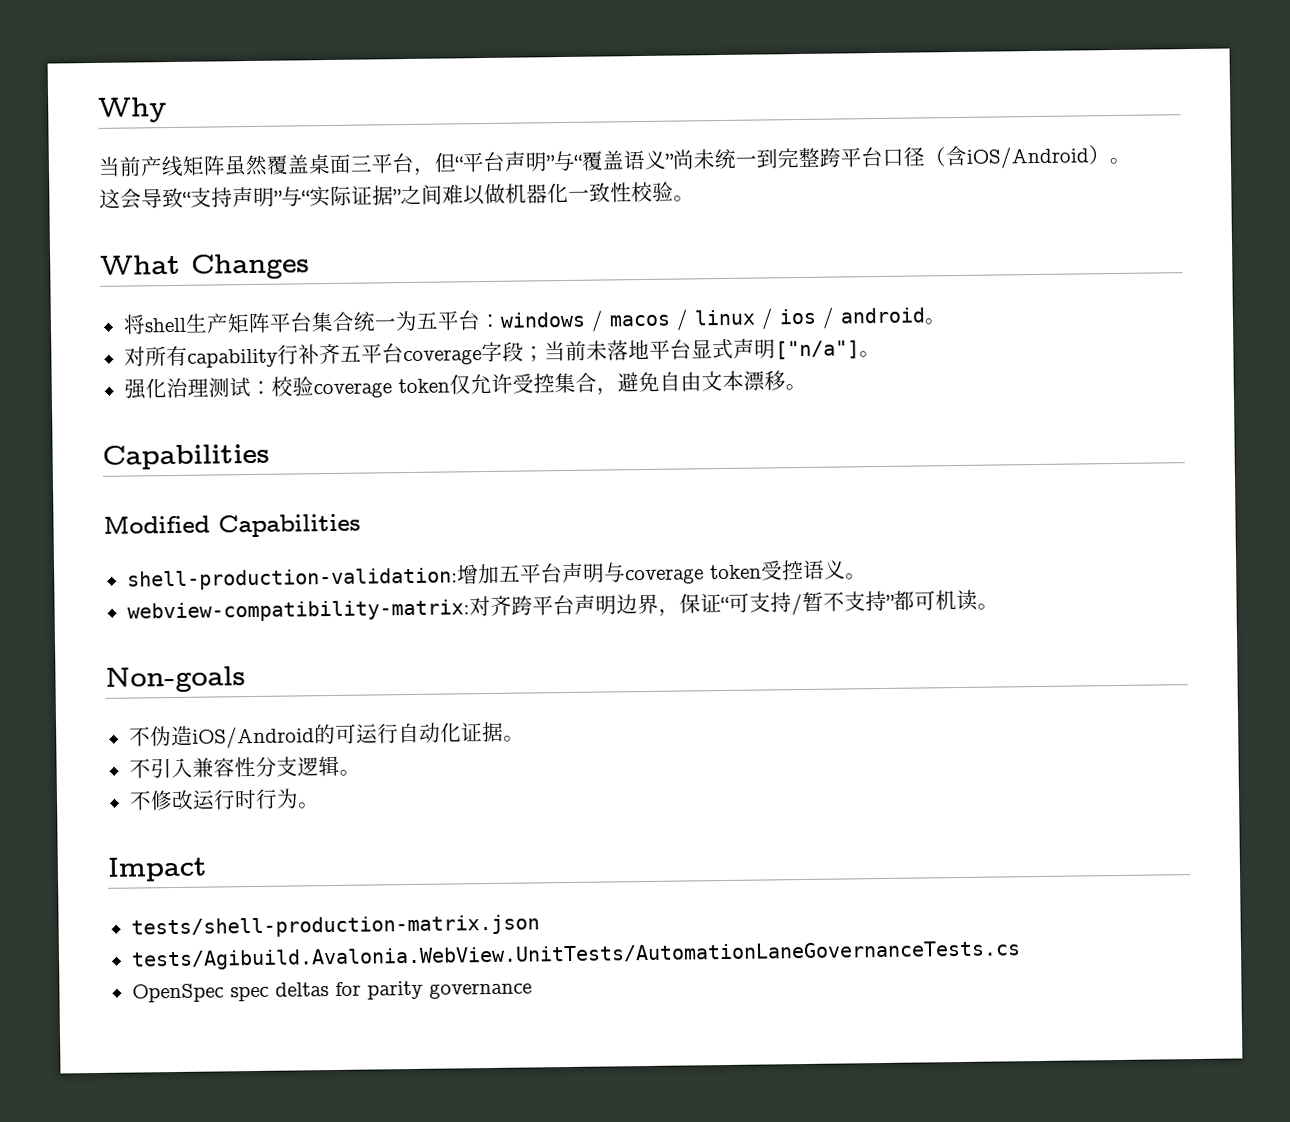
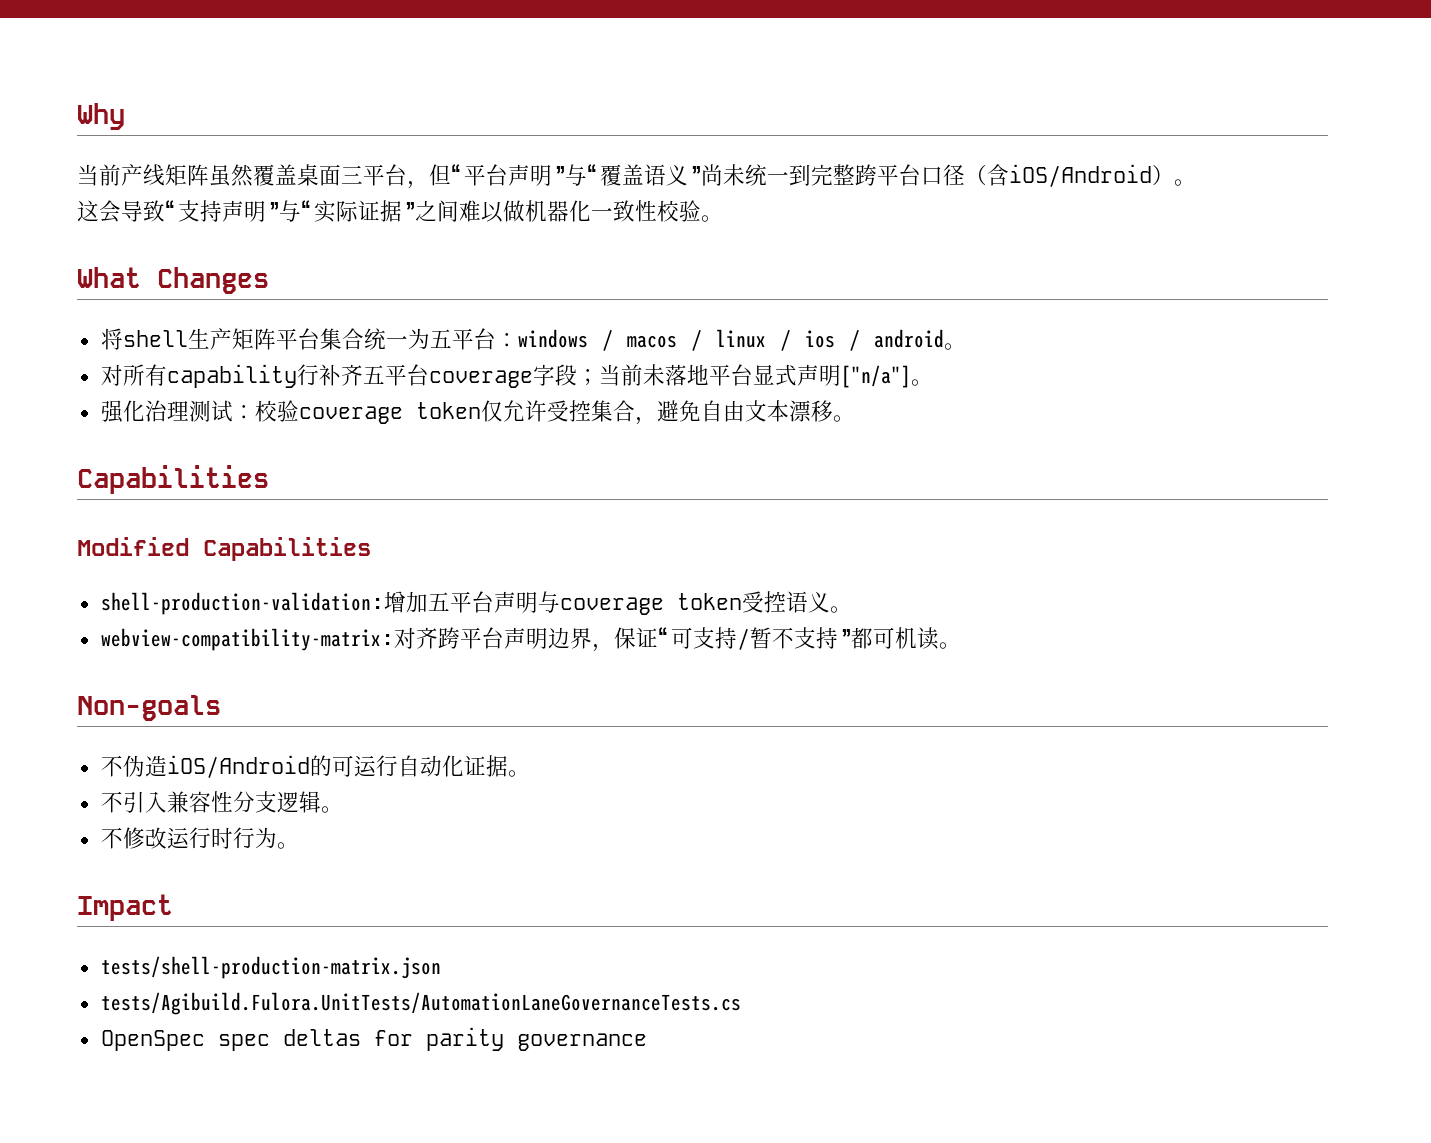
- tests/Agibuild.Avalonia.WebView.UnitTests/AutomationLaneGovernanceTests.cs
+ tests/Agibuild.Fulora.UnitTests/AutomationLaneGovernanceTests.cs

